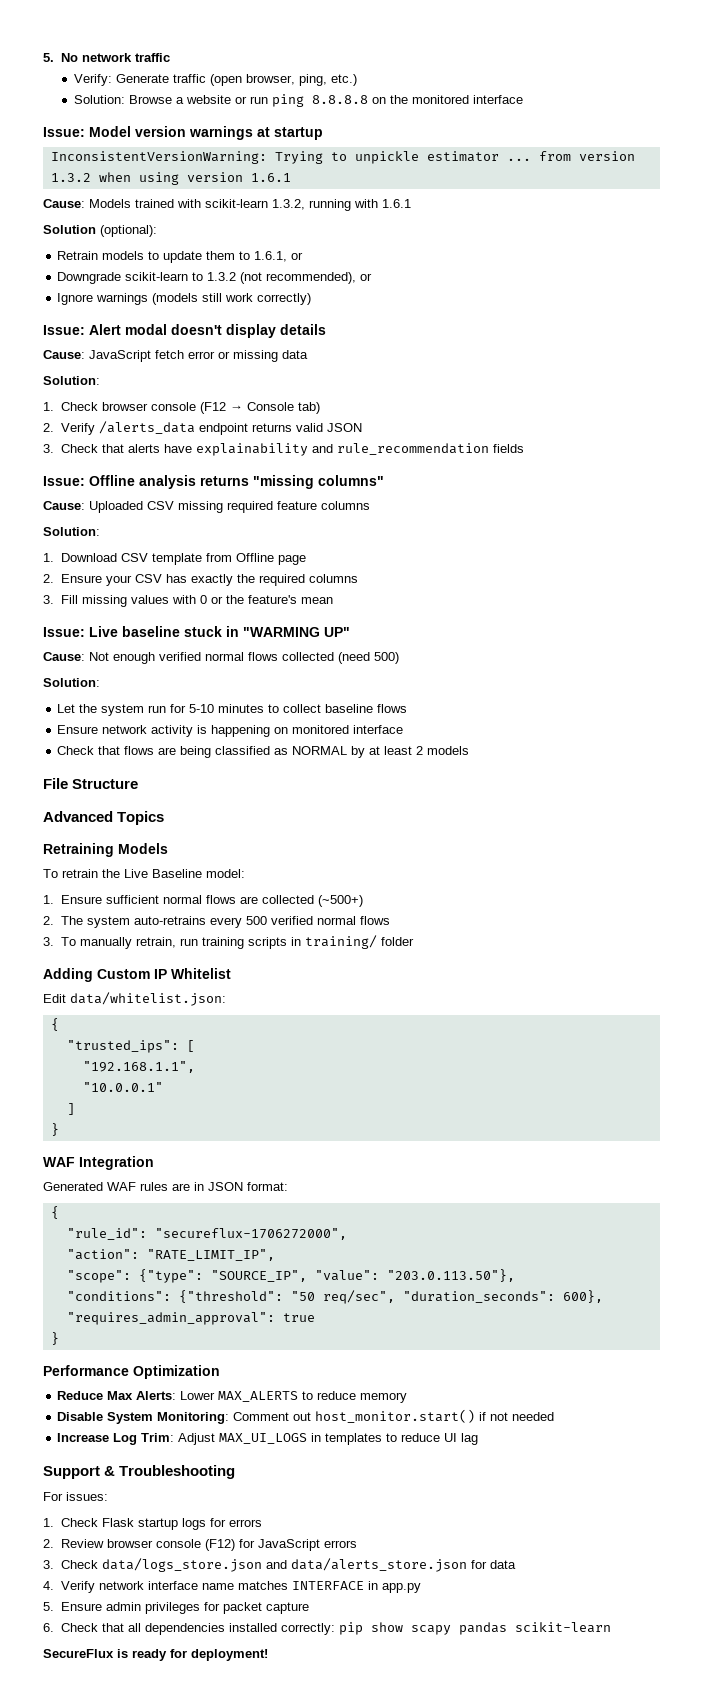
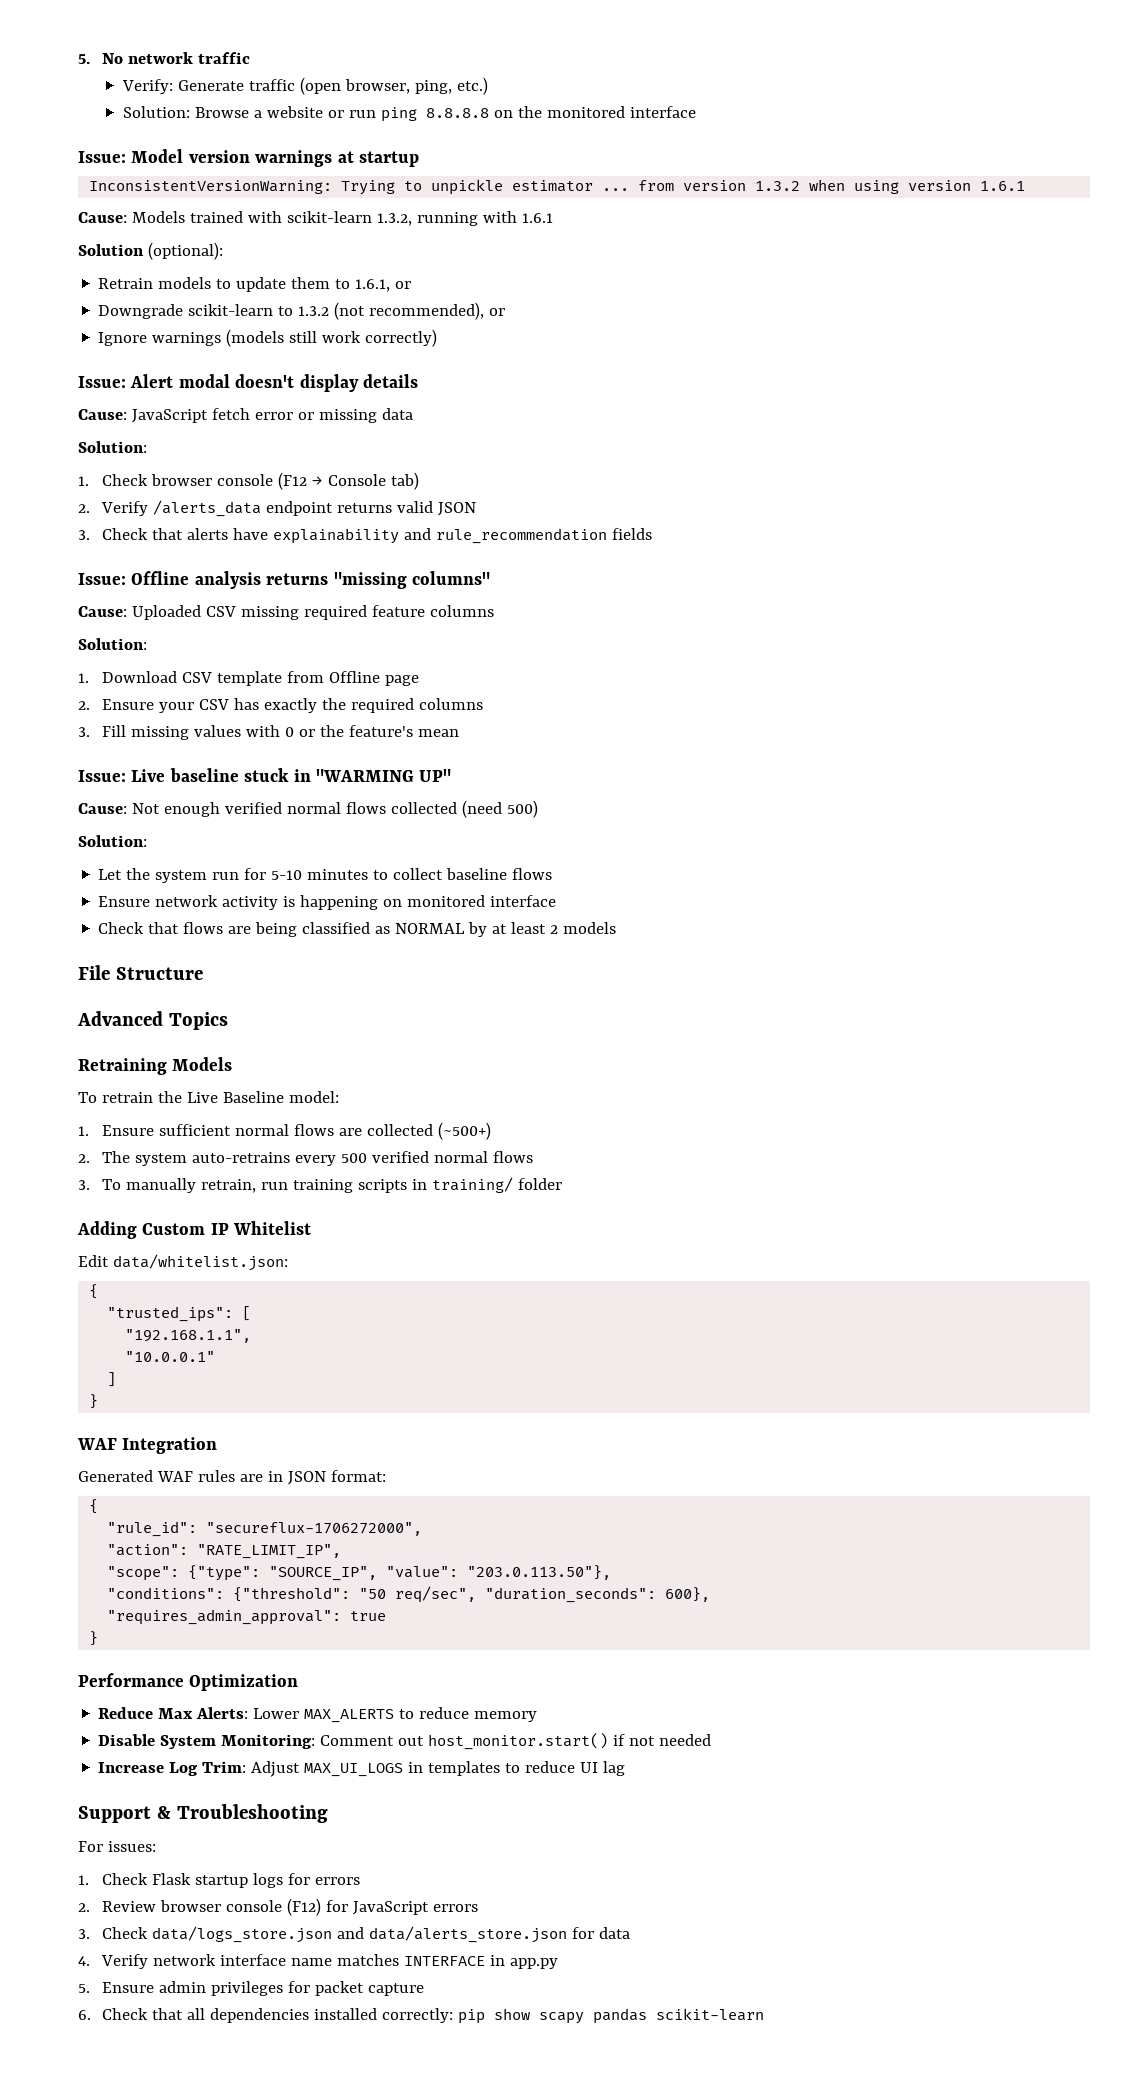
- SecureFlux is ready for deployment!

